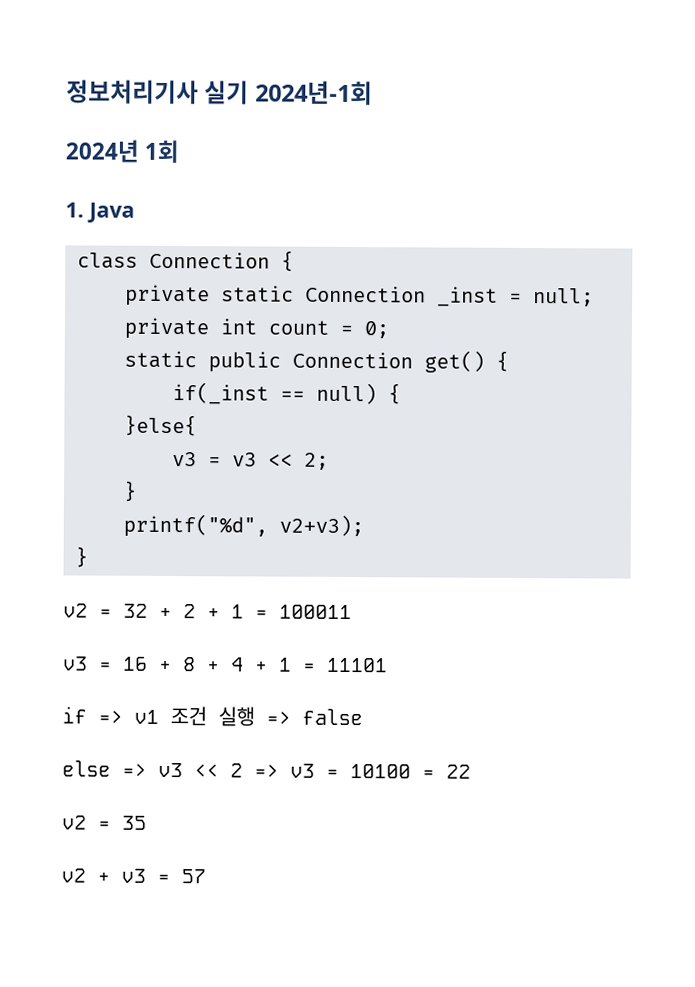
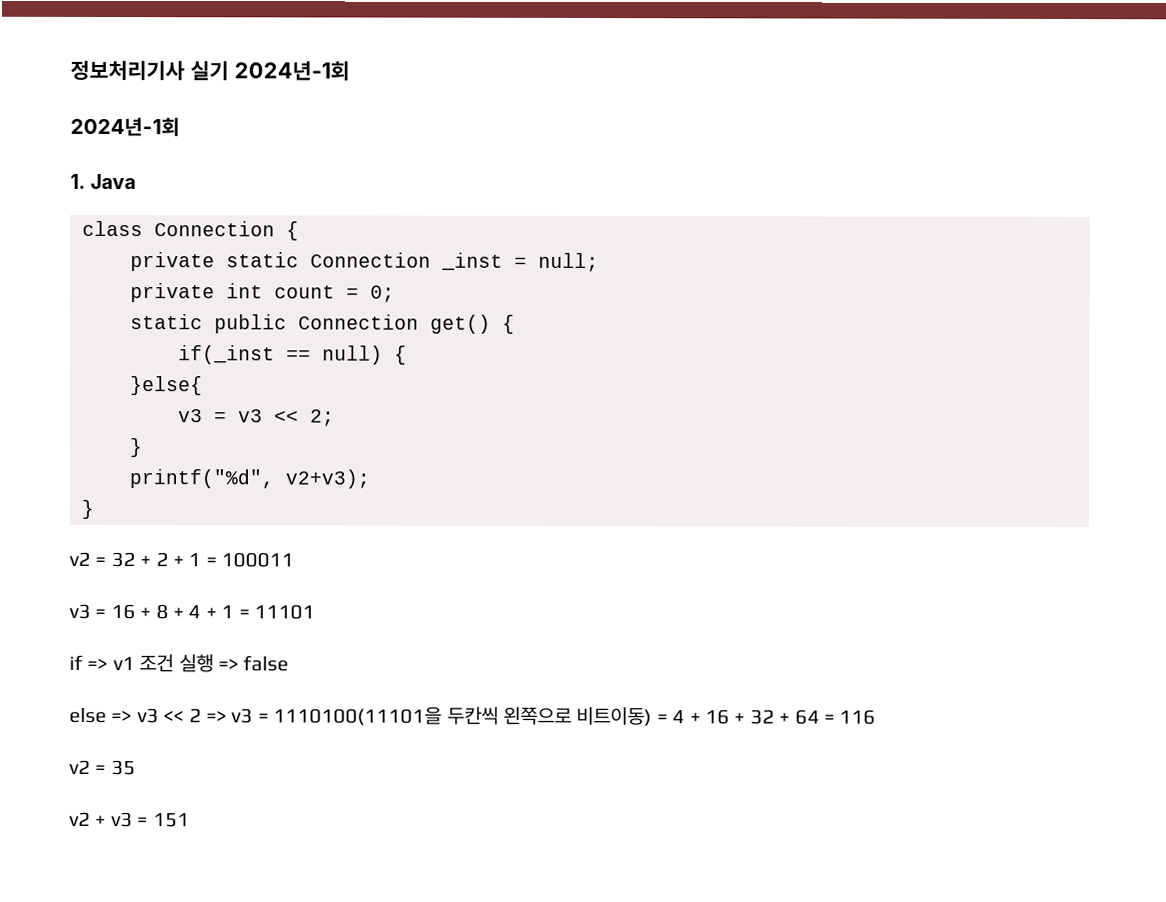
  정보처리기사 실기 2024년-1회
- 2024년 1회
+ 2024년-1회
- else => v3 << 2 => v3 = 10100 = 22
+ else => v3 << 2 => v3 = 1110100(11101을 두칸씩 왼쪽으로 비트이동) = 4 + 16 + 32 + 64 = 116
- v2 + v3 = 57
+ v2 + v3 = 151

